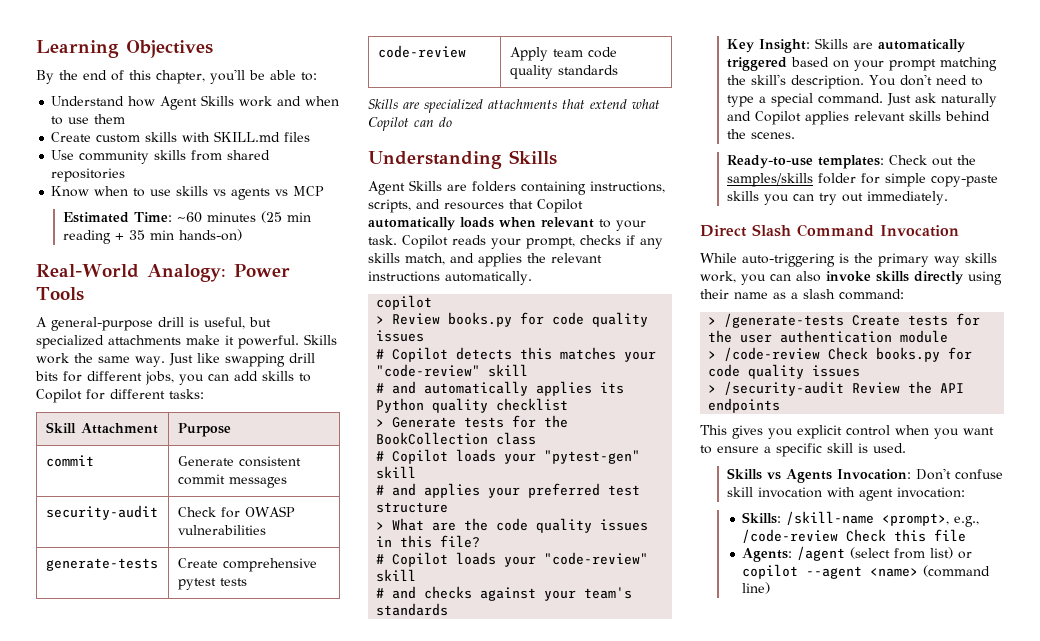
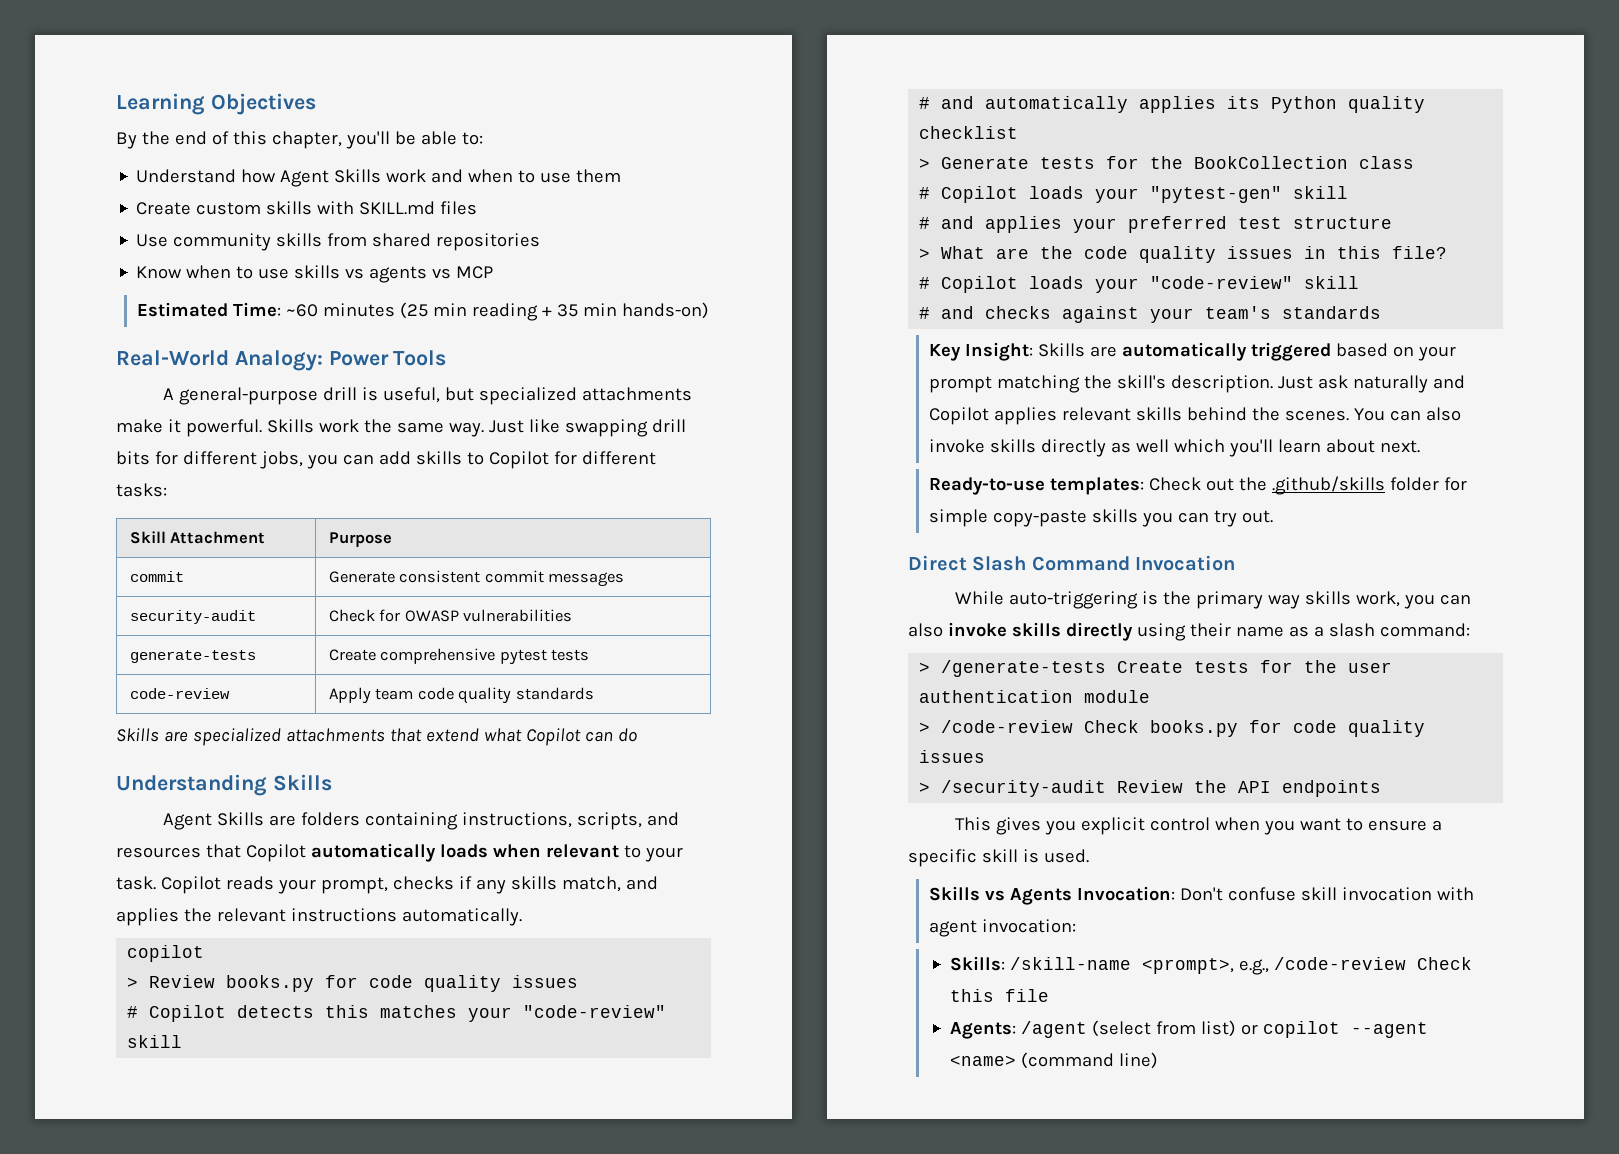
- You don't need to type a special command.
+ You can also invoke skills directly as well which you'll learn about next.
- Ready-to-use templates: Check out the samples/skills folder for simple copy-paste skills you can try out immediately.
+ Ready-to-use templates: Check out the .github/skills folder for simple copy-paste skills you can try out.

